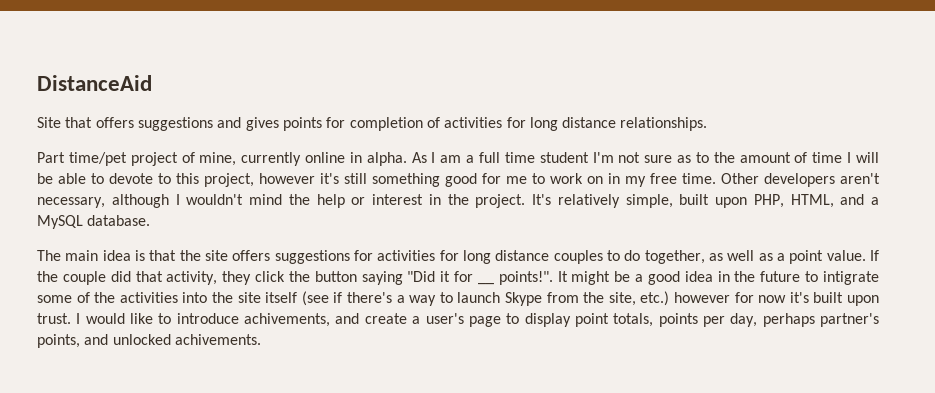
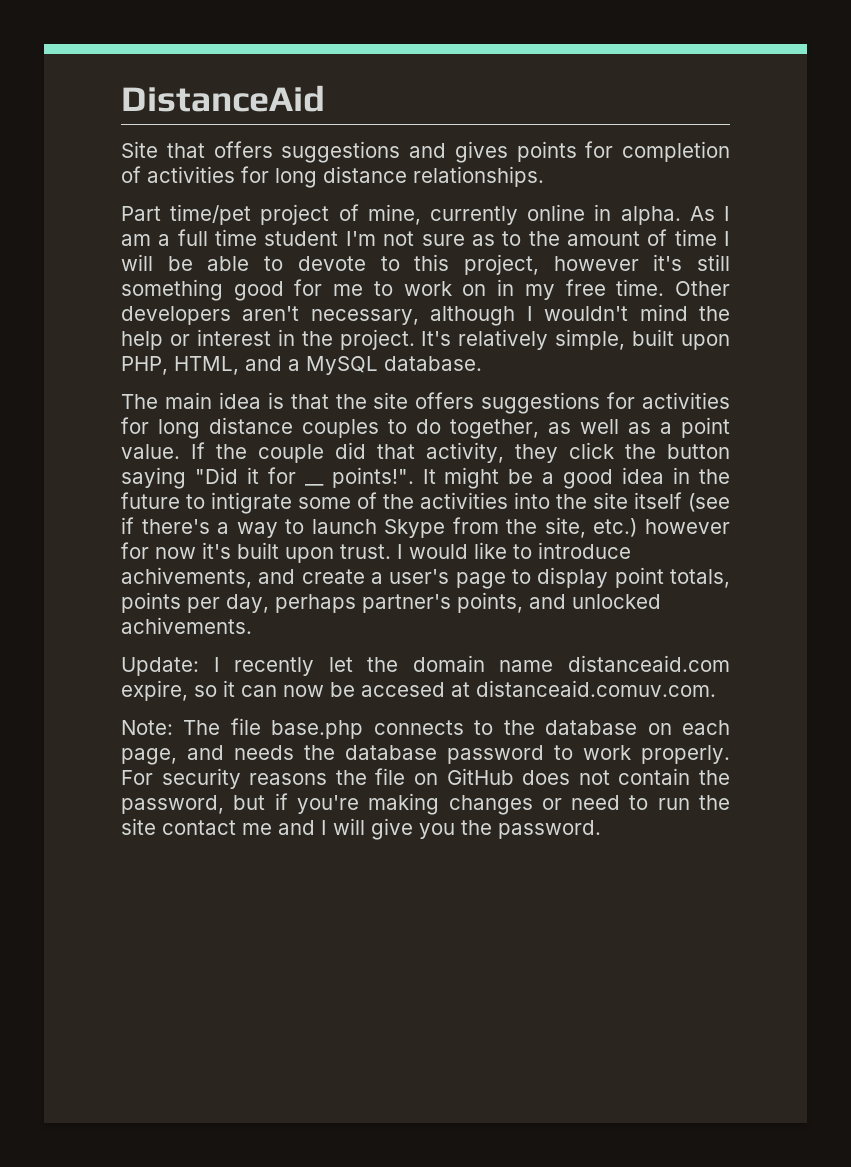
+ Update: I recently let the domain name distanceaid.com expire, so it can now be accesed at distanceaid.comuv.com.
+ Note: The file base.php connects to the database on each page, and needs the database password to work properly. For security reasons the file on GitHub does not contain the password, but if you're making changes or need to run the site contact me and I will give you the password.

